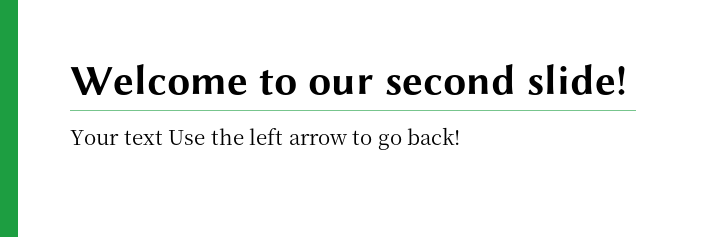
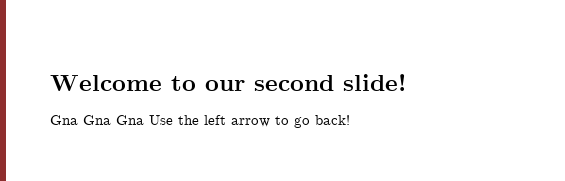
- Your text Use the left arrow to go back!
+ Gna Gna Gna Use the left arrow to go back!

